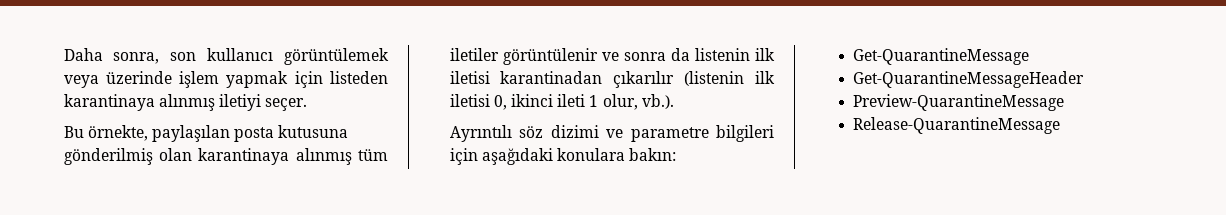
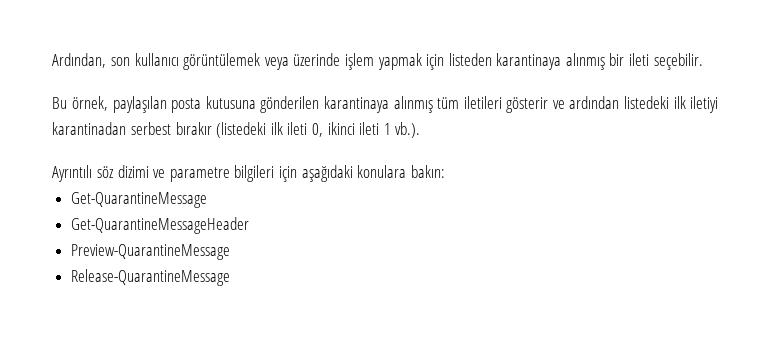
- Daha sonra, son kullanıcı görüntülemek veya üzerinde işlem yapmak için listeden karantinaya alınmış iletiyi seçer.
+ Ardından, son kullanıcı görüntülemek veya üzerinde işlem yapmak için listeden karantinaya alınmış bir ileti seçebilir.
- Bu örnekte, paylaşılan posta kutusuna gönderilmiş olan karantinaya alınmış tüm iletiler görüntülenir ve sonra da listenin ilk iletisi karantinadan çıkarılır (listenin ilk iletisi 0, ikinci ileti 1 olur, vb.).
+ Bu örnek, paylaşılan posta kutusuna gönderilen karantinaya alınmış tüm iletileri gösterir ve ardından listedeki ilk iletiyi karantinadan serbest bırakır (listedeki ilk ileti 0, ikinci ileti 1 vb.).

